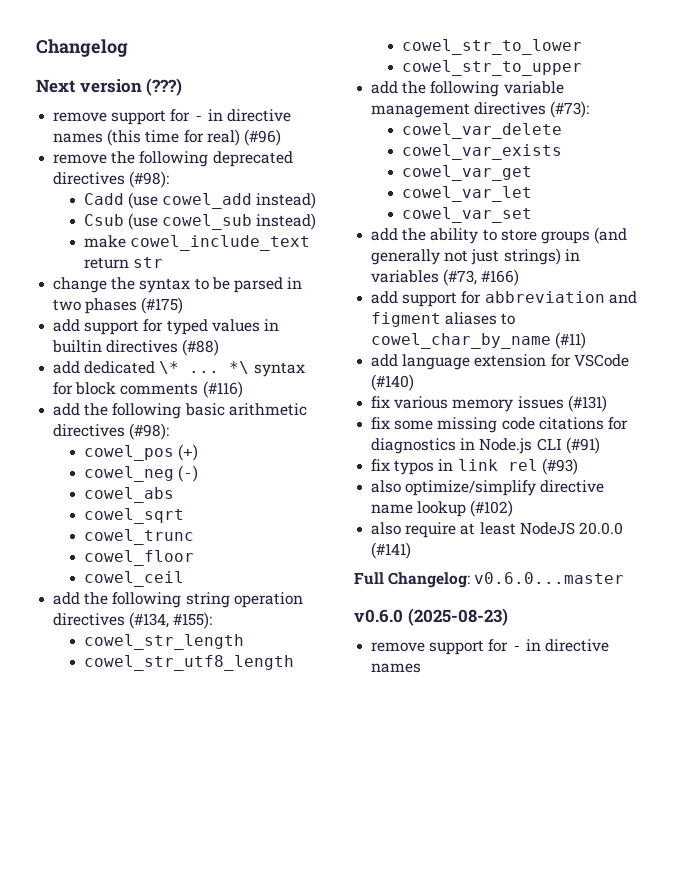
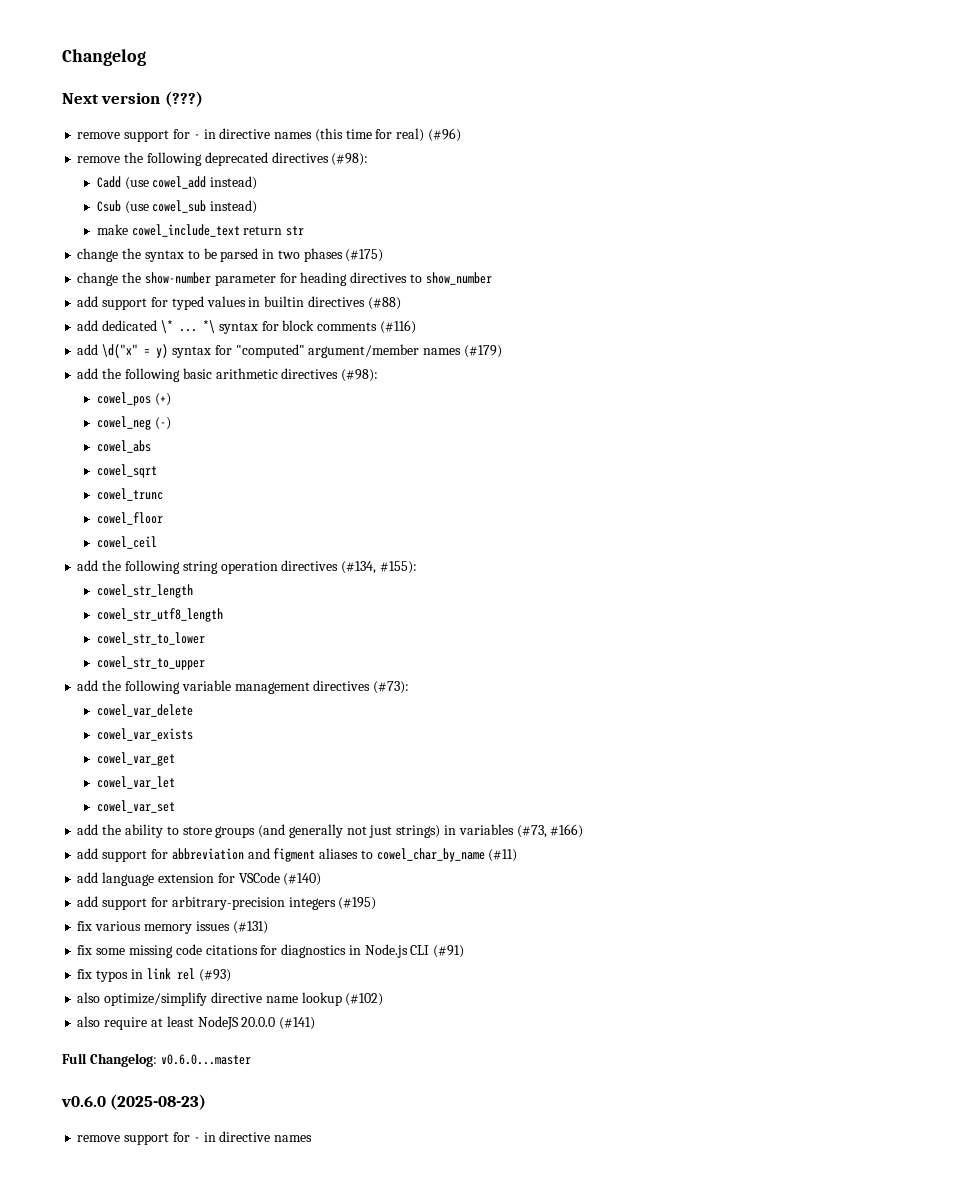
+ change the show-number parameter for heading directives to show_number
+ add \d("x" = y) syntax for "computed" argument/member names (#179)
+ add support for arbitrary-precision integers (#195)

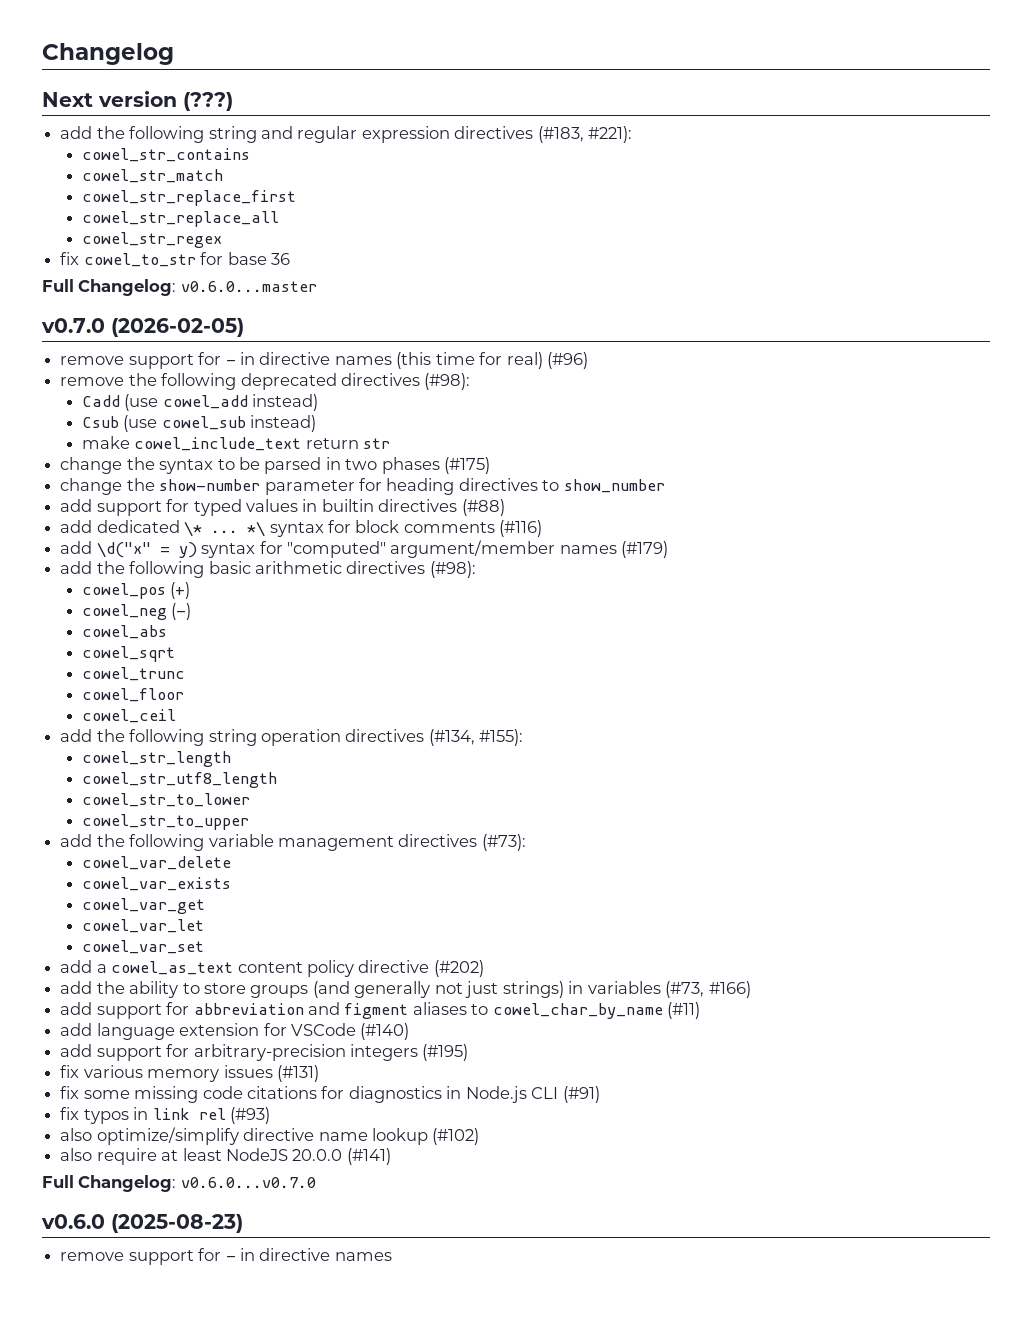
+ add the following string and regular expression directives (#183, #221):
+ cowel_str_contains
+ cowel_str_match
+ cowel_str_replace_first
+ cowel_str_replace_all
+ cowel_str_regex
+ fix cowel_to_str for base 36
+ Full Changelog: v0.6.0...master
+ v0.7.0 (2026-02-05)
+ add a cowel_as_text content policy directive (#202)
- Full Changelog: v0.6.0...master
+ Full Changelog: v0.6.0...v0.7.0

